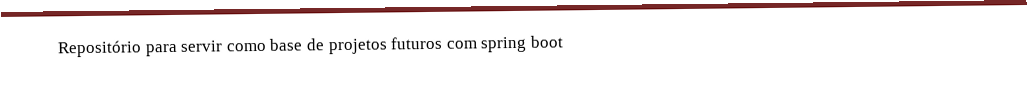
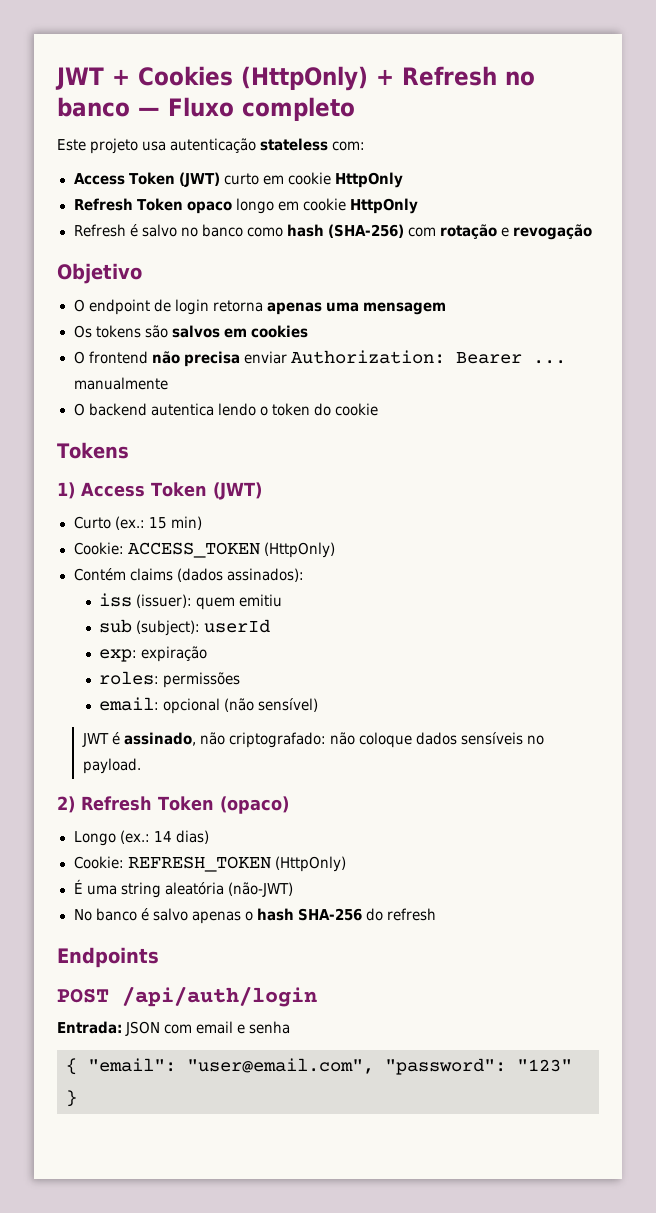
- Repositório para servir como base de projetos futuros com spring boot
+ JWT + Cookies (HttpOnly) + Refresh no banco — Fluxo completo
+ Este projeto usa autenticação stateless com:
+ Access Token (JWT) curto em cookie HttpOnly
+ Refresh Token opaco longo em cookie HttpOnly
+ Refresh é salvo no banco como hash (SHA-256) com rotação e revogação
+ Objetivo
+ O endpoint de login retorna apenas uma mensagem
+ Os tokens são salvos em cookies
+ O frontend não precisa enviar Authorization: Bearer ... manualmente
+ O backend autentica lendo o token do cookie
+ Tokens
+ 1) Access Token (JWT)
+ Curto (ex.: 15 min)
+ Cookie: ACCESS_TOKEN (HttpOnly)
+ Contém claims (dados assinados):
+ iss (issuer): quem emitiu
+ sub (subject): userId
+ exp: expiração
+ roles: permissões
+ email: opcional (não sensível)
+ JWT é assinado, não criptografado: não coloque dados sensíveis no payload.
+ 2) Refresh Token (opaco)
+ Longo (ex.: 14 dias)
+ Cookie: REFRESH_TOKEN (HttpOnly)
+ É uma string aleatória (não-JWT)
+ No banco é salvo apenas o hash SHA-256 do refresh
+ Endpoints
+ POST /api/auth/login
+ Entrada: JSON com email e senha
+ { "email": "user@email.com", "password": "123" }

